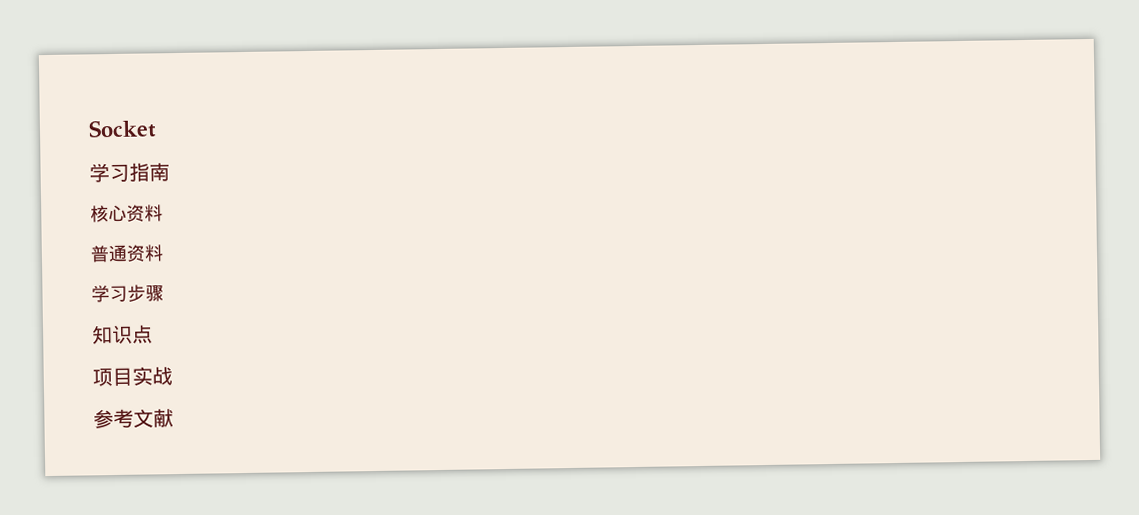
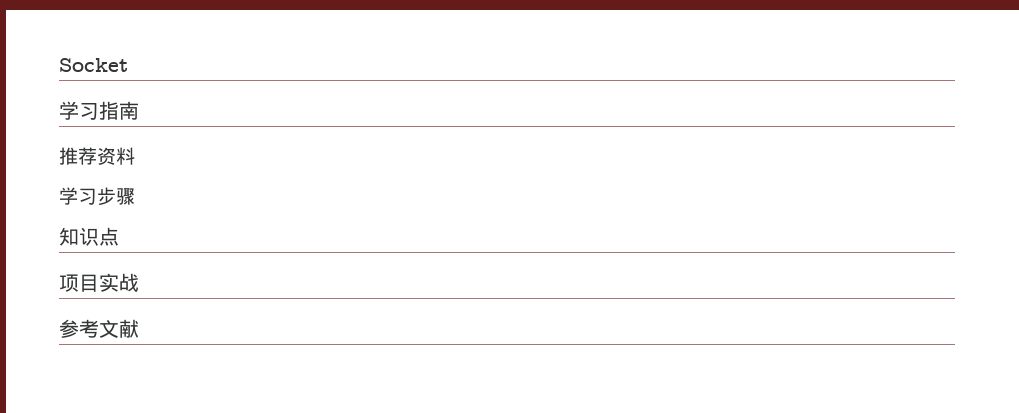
- 核心资料
- 普通资料
+ 推荐资料

